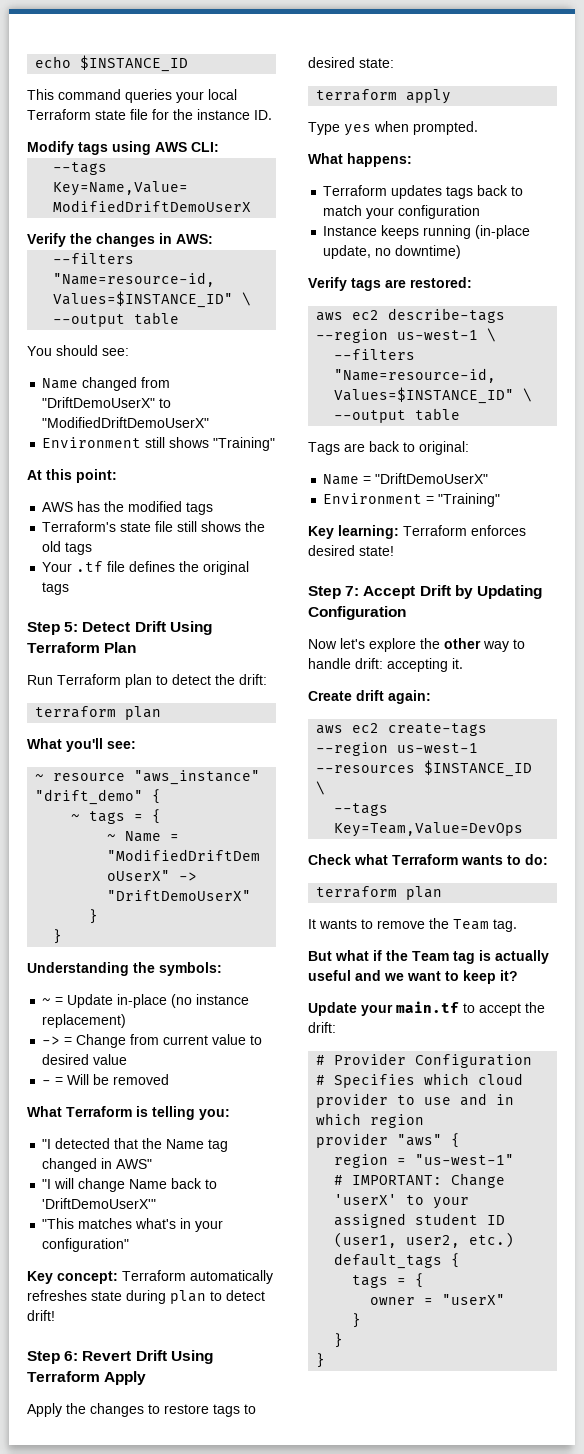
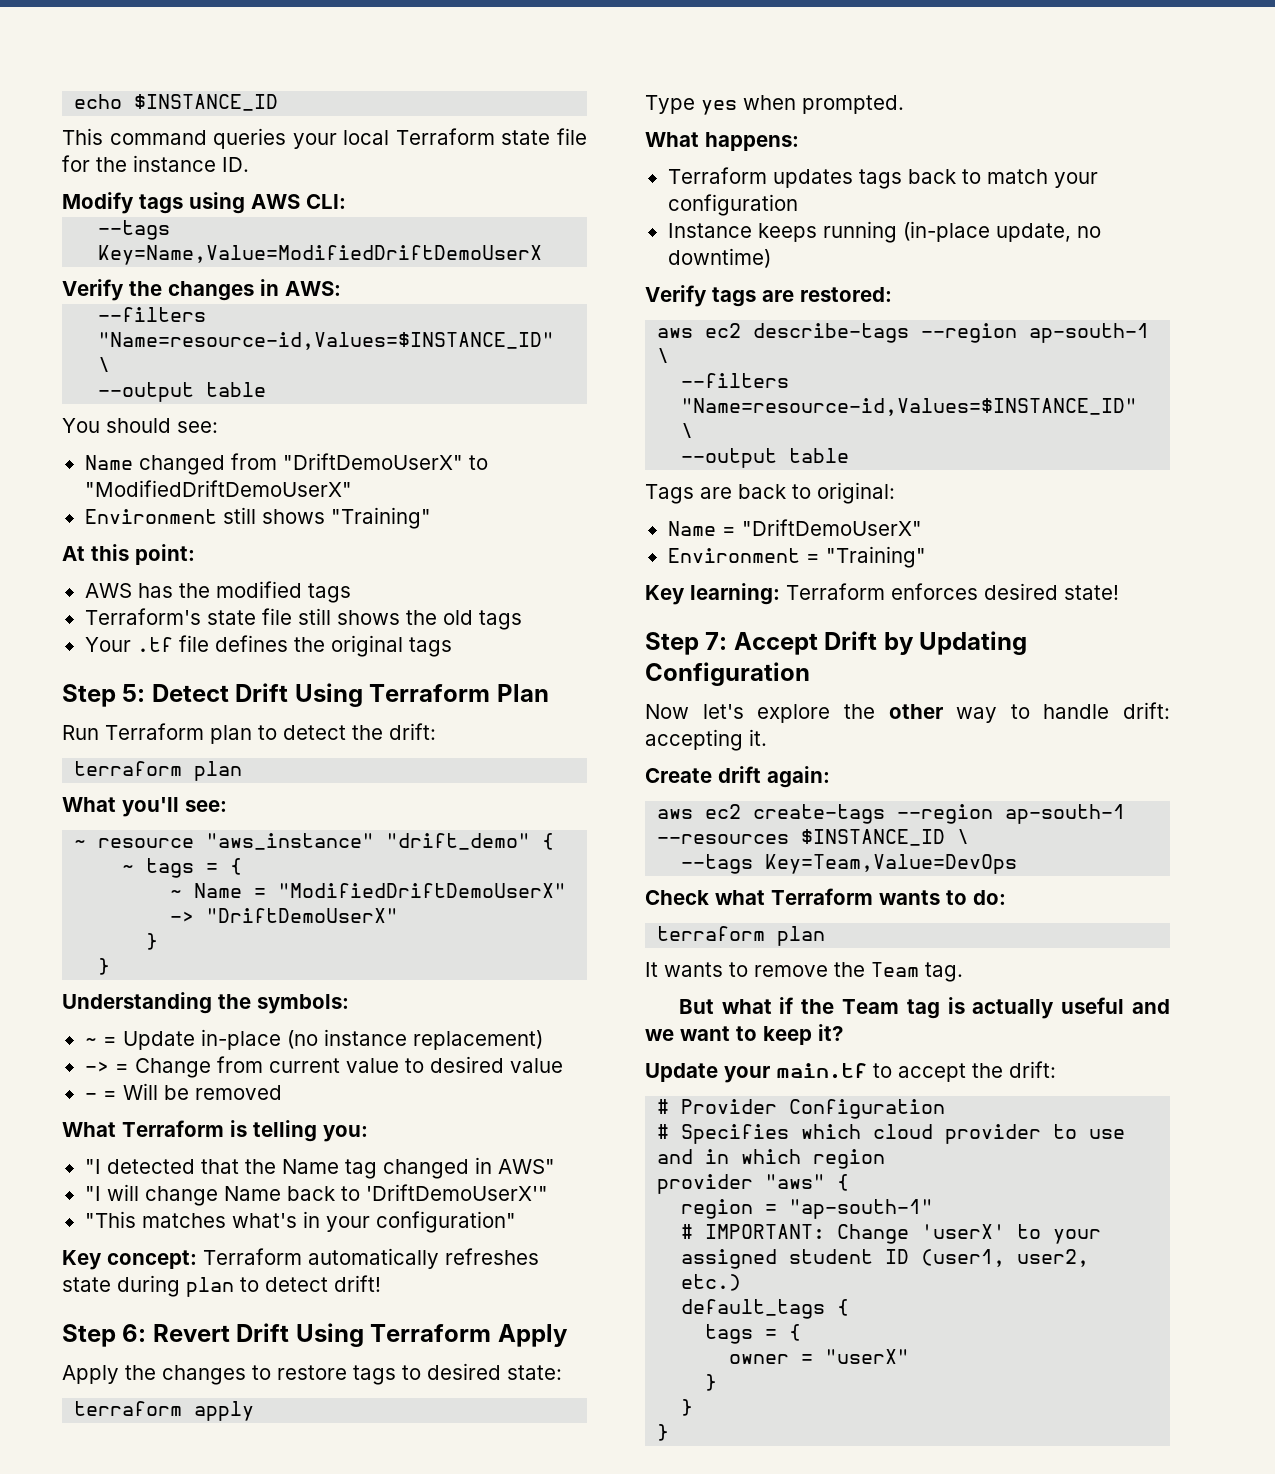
- aws ec2 describe-tags --region us-west-1 \
+ aws ec2 describe-tags --region ap-south-1 \
- aws ec2 create-tags --region us-west-1 --resources $INSTANCE_ID \
+ aws ec2 create-tags --region ap-south-1 --resources $INSTANCE_ID \
- region = "us-west-1"
+ region = "ap-south-1"

